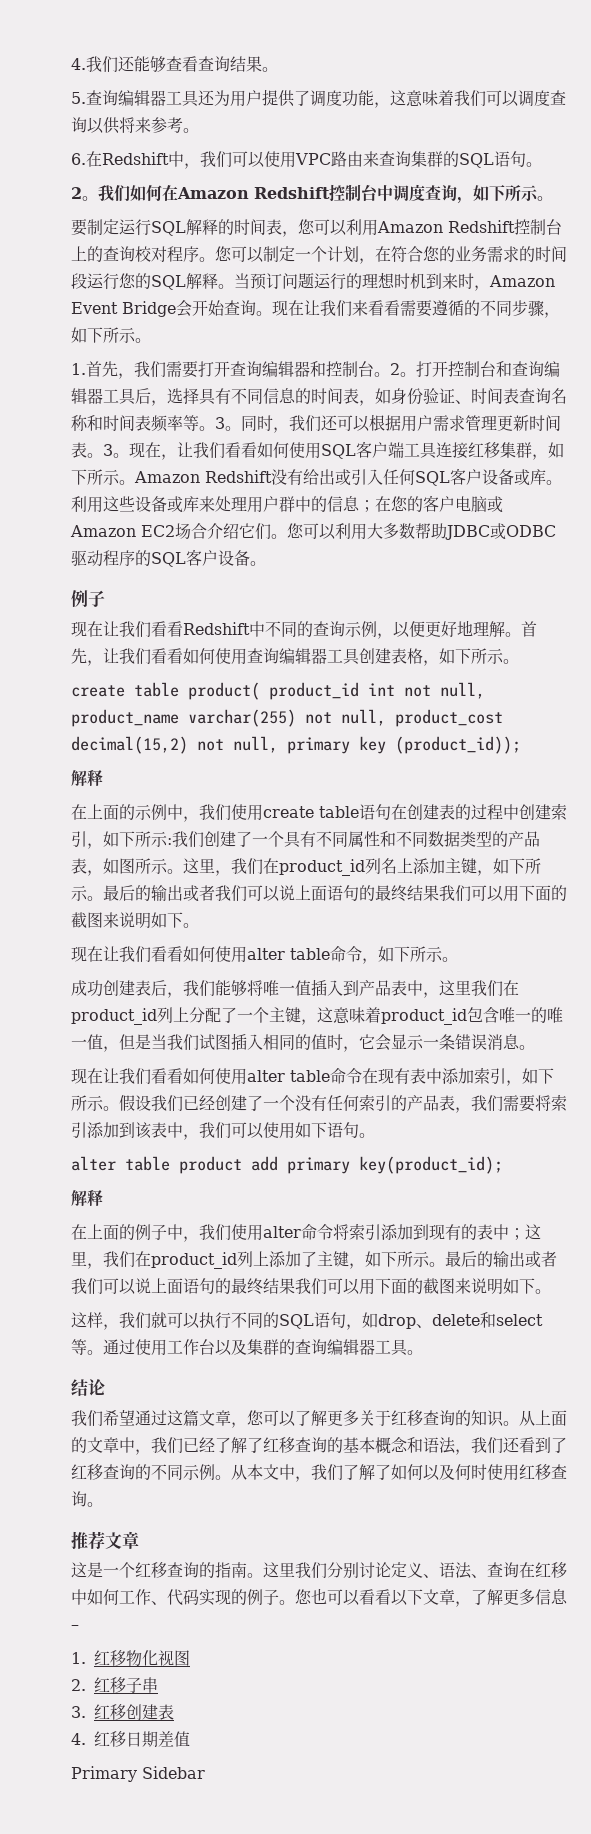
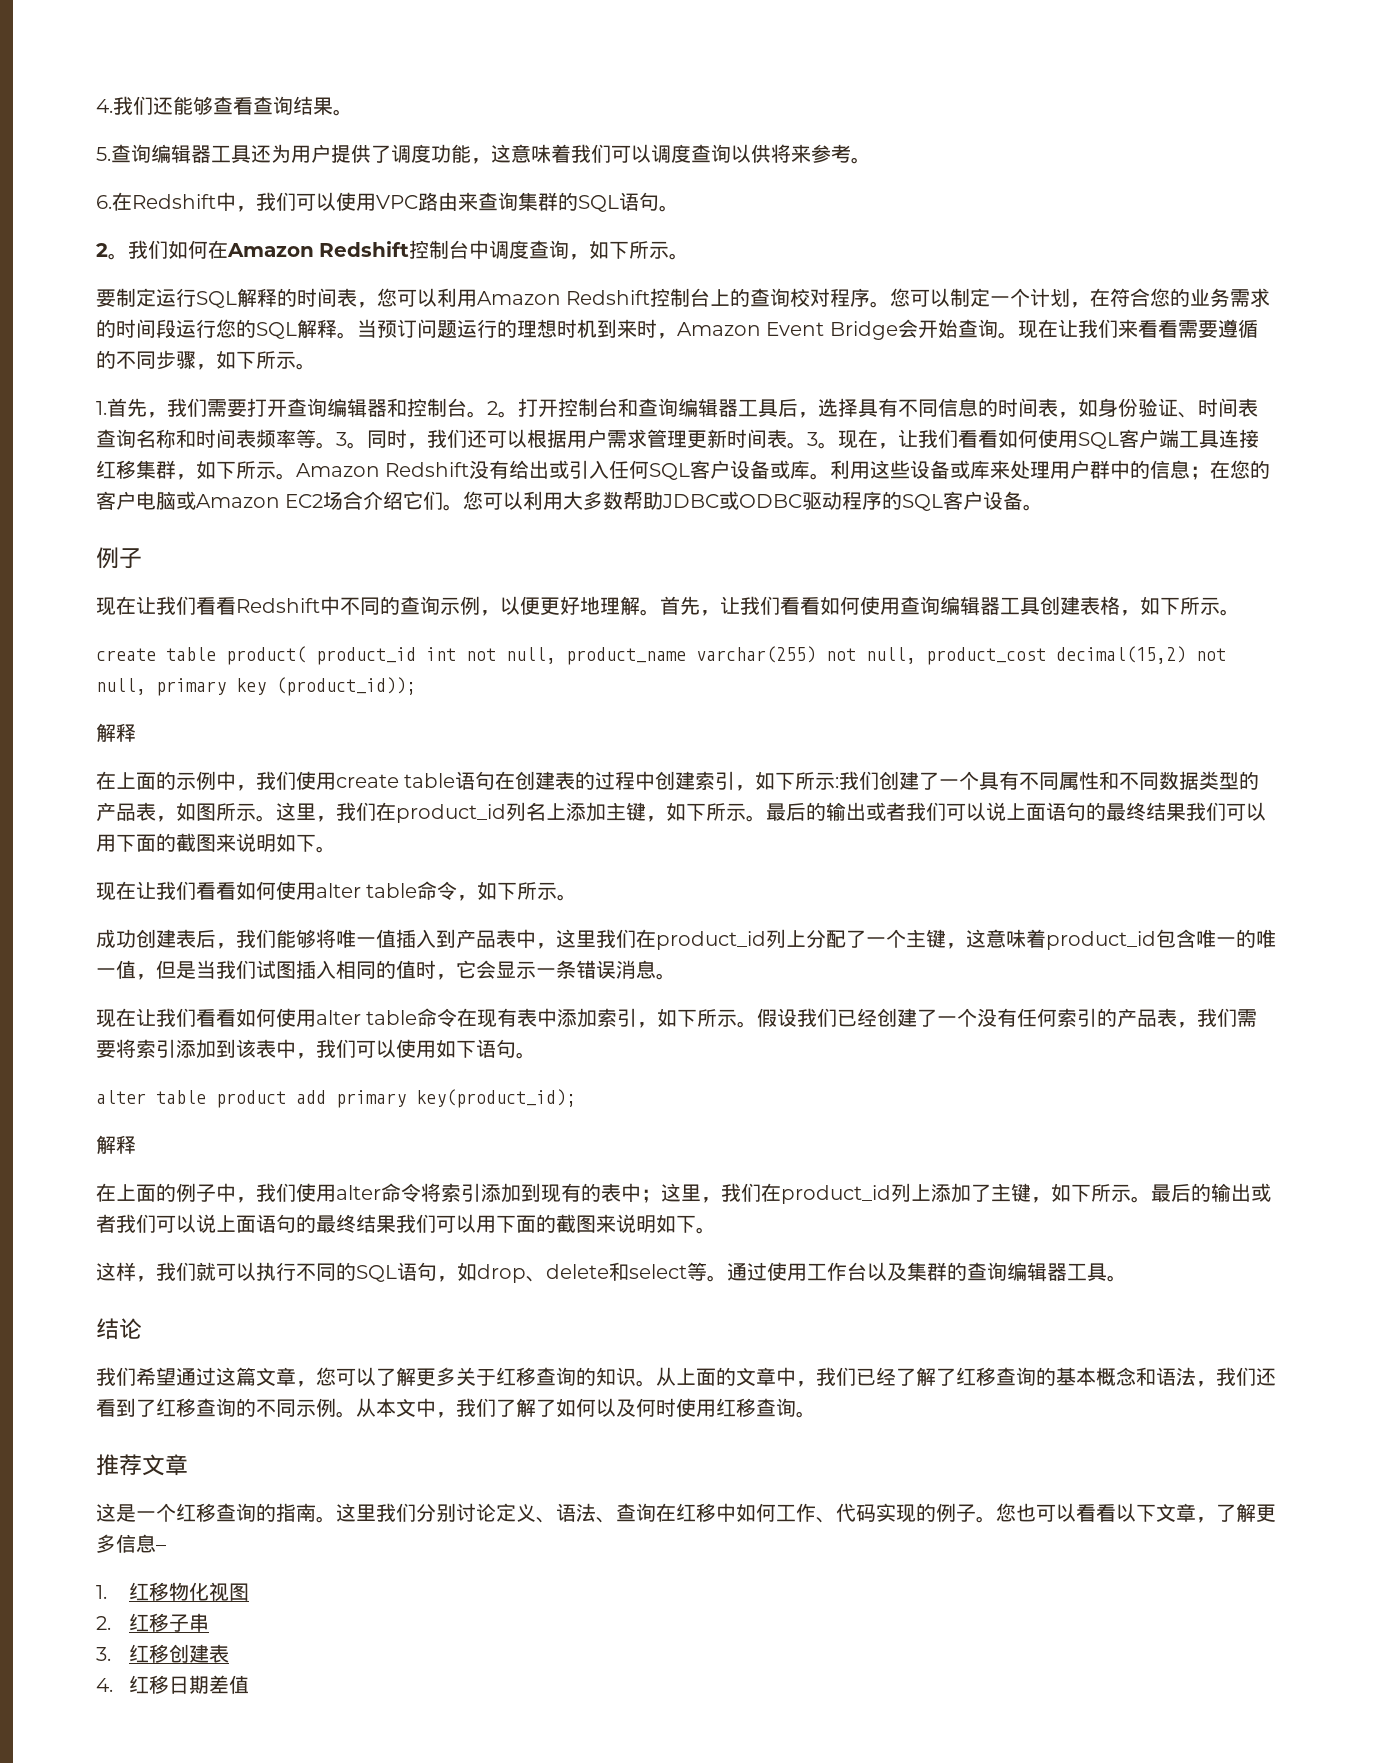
- Primary Sidebar

